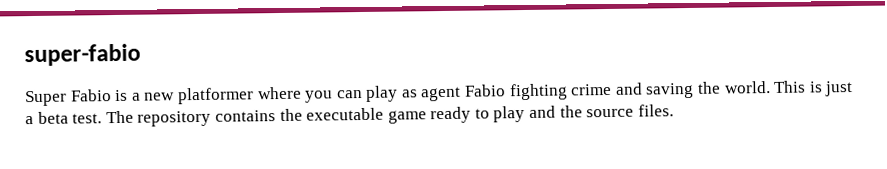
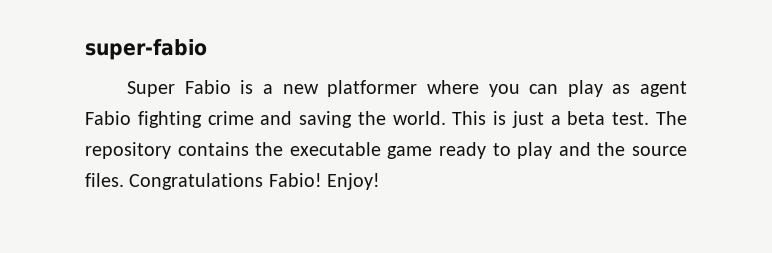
+ Congratulations Fabio! Enjoy!

